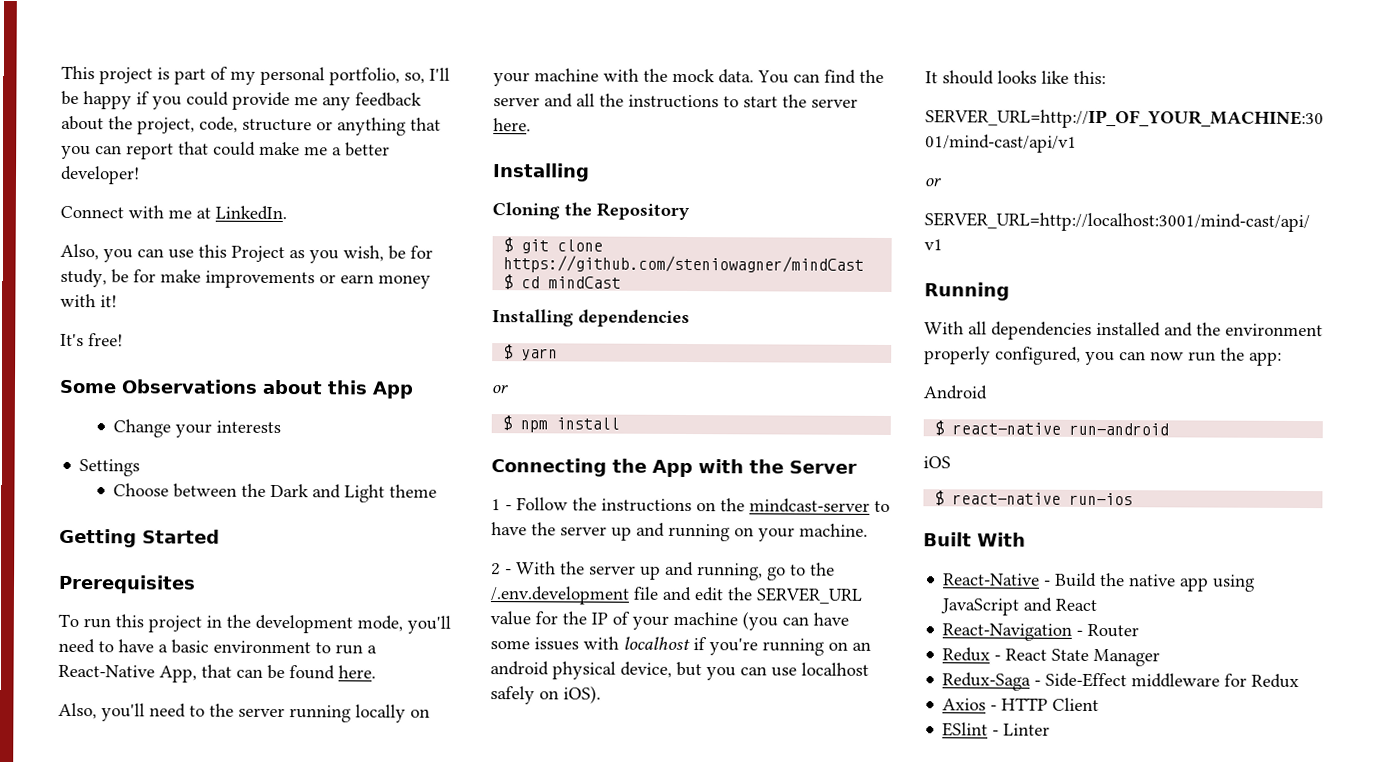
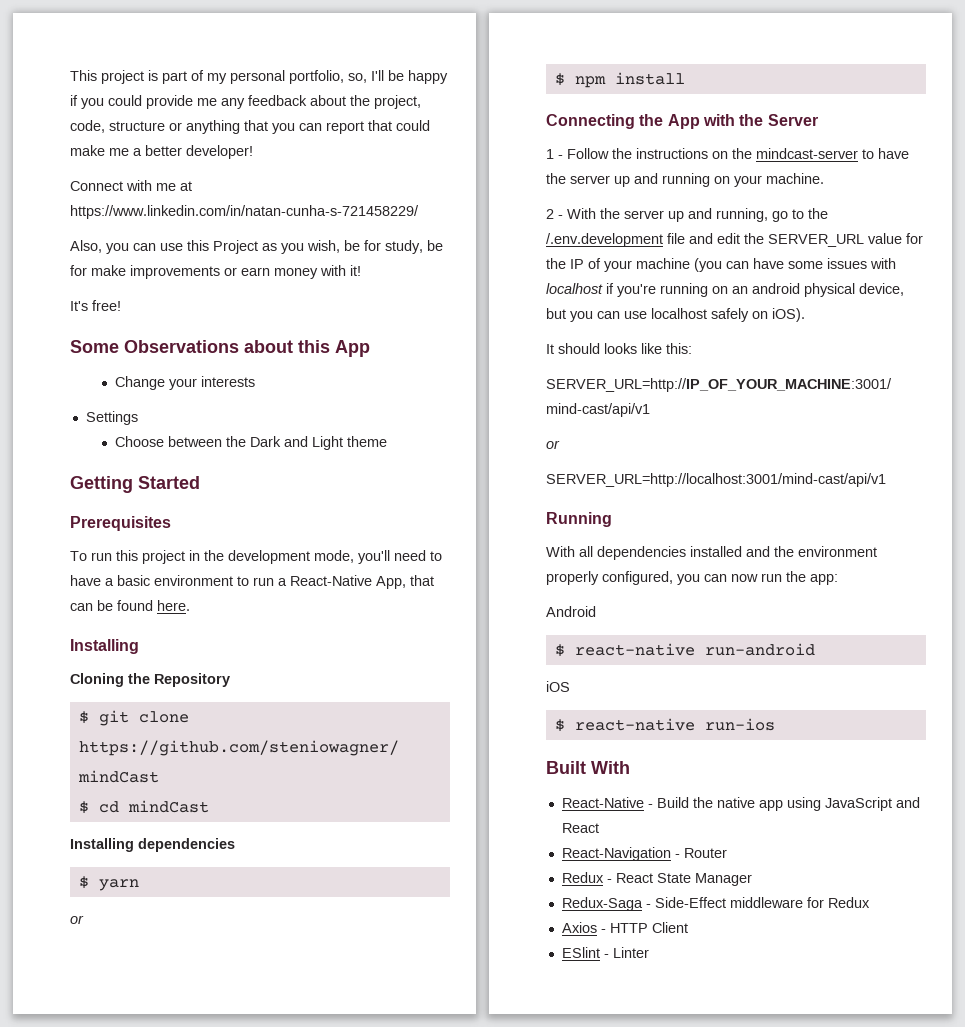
- Connect with me at LinkedIn.
+ Connect with me at https://www.linkedin.com/in/natan-cunha-s-721458229/
- Also, you'll need to the server running locally on your machine with the mock data. You can find the server and all the instructions to start the server here.

